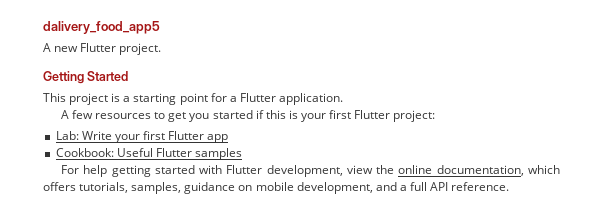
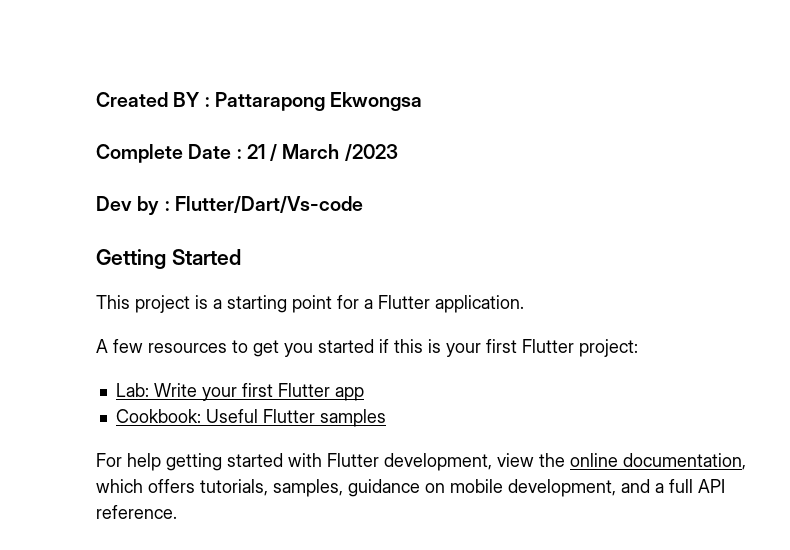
- dalivery_food_app5
- A new Flutter project.
+ Created BY : Pattarapong Ekwongsa
+ Complete Date : 21 / March /2023
+ Dev by : Flutter/Dart/Vs-code

